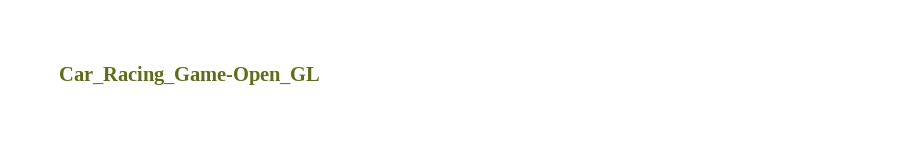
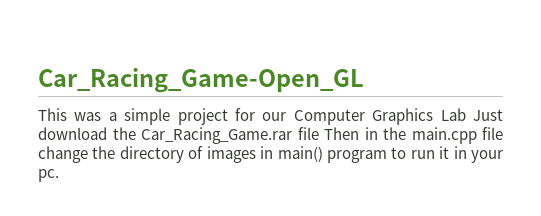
+ This was a simple project for our Computer Graphics Lab Just download the Car_Racing_Game.rar file Then in the main.cpp file change the directory of images in main() program to run it in your pc.

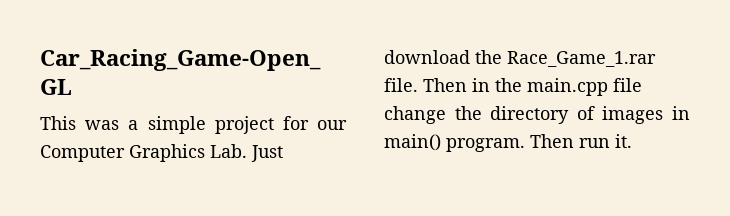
- This was a simple project for our Computer Graphics Lab Just download the Car_Racing_Game.rar file Then in the main.cpp file change the directory of images in main() program to run it in your pc.
+ This was a simple project for our Computer Graphics Lab. Just download the Race_Game_1.rar file. Then in the main.cpp file change the directory of images in main() program. Then run it.

